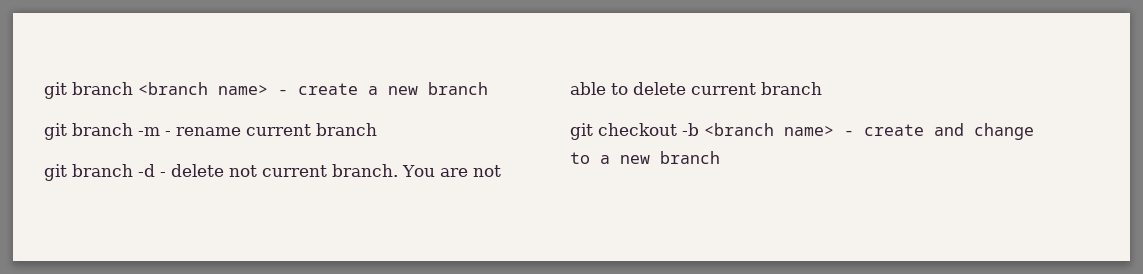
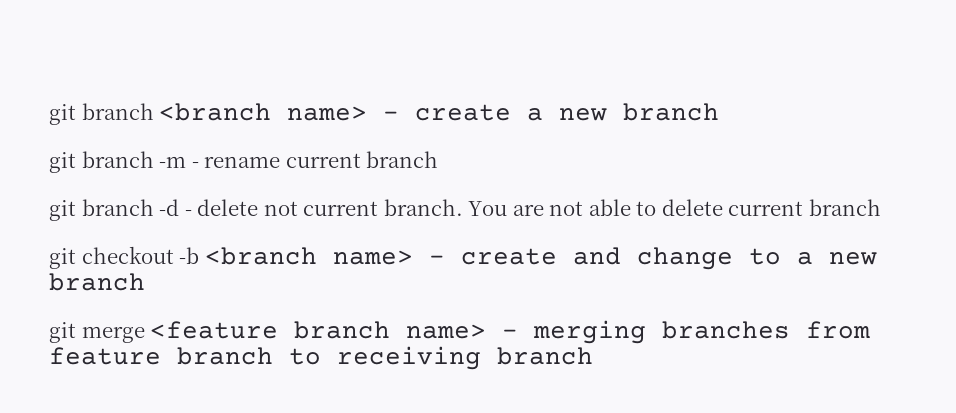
+ git merge <feature branch name> - merging branches from feature branch to receiving branch

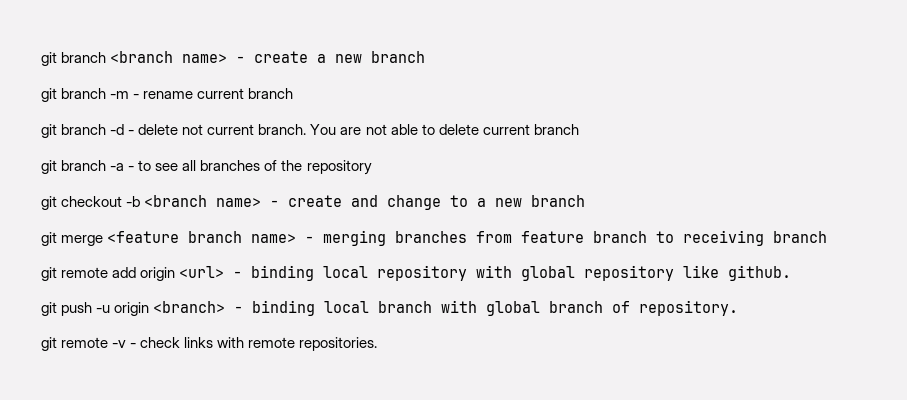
+ git branch -a - to see all branches of the repository
+ git remote add origin <url> - binding local repository with global repository like github.
+ git push -u origin <branch> - binding local branch with global branch of repository.
+ git remote -v - check links with remote repositories.

